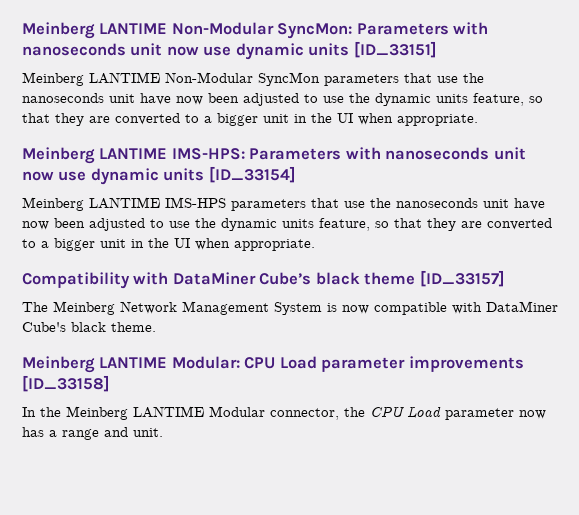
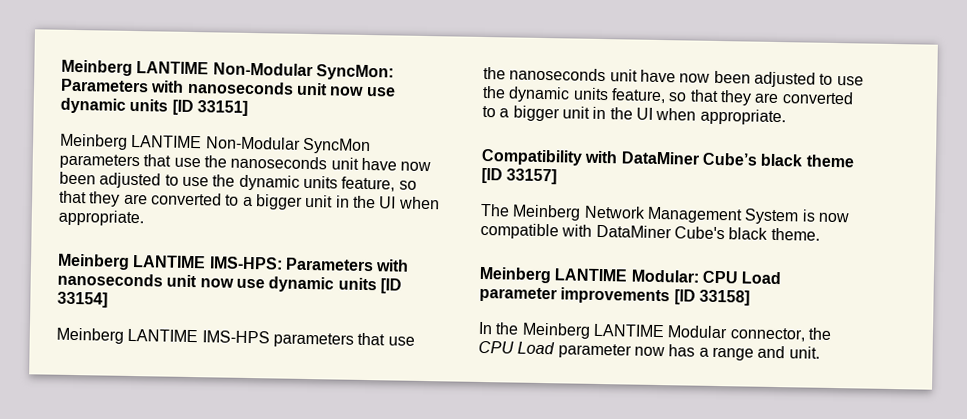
- Meinberg LANTIME Non-Modular SyncMon: Parameters with nanoseconds unit now use dynamic units [ID_33151]
+ Meinberg LANTIME Non-Modular SyncMon: Parameters with nanoseconds unit now use dynamic units [ID 33151]
- Meinberg LANTIME IMS-HPS: Parameters with nanoseconds unit now use dynamic units [ID_33154]
+ Meinberg LANTIME IMS-HPS: Parameters with nanoseconds unit now use dynamic units [ID 33154]
- Compatibility with DataMiner Cube’s black theme [ID_33157]
+ Compatibility with DataMiner Cube’s black theme [ID 33157]
- Meinberg LANTIME Modular: CPU Load parameter improvements [ID_33158]
+ Meinberg LANTIME Modular: CPU Load parameter improvements [ID 33158]

